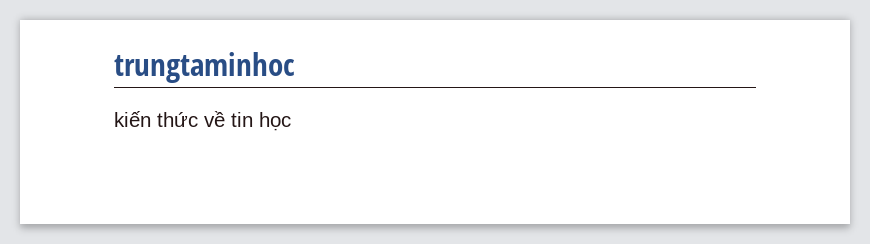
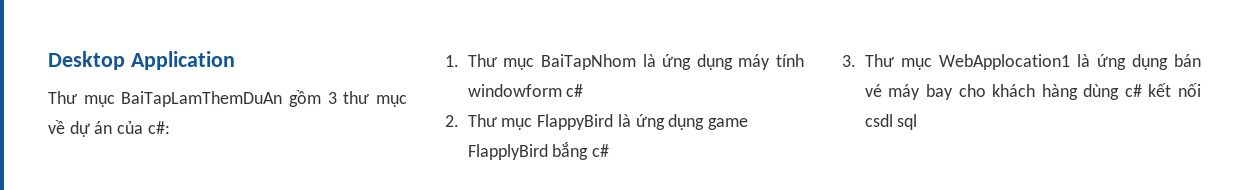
- trungtaminhoc
- kiến thức về tin học
+ Desktop Application
+ Thư mục BaiTapLamThemDuAn gồm 3 thư mục về dự án của c#:
+ 1. Thư mục BaiTapNhom là ứng dụng máy tính windowform c#
+ 2. Thư mục FlappyBird là ứng dụng game FlapplyBird bắng c#
+ 3. Thư mục WebApplocation1 là ứng dụng bán vé máy bay cho khách hàng dùng c# kết nối csdl sql

